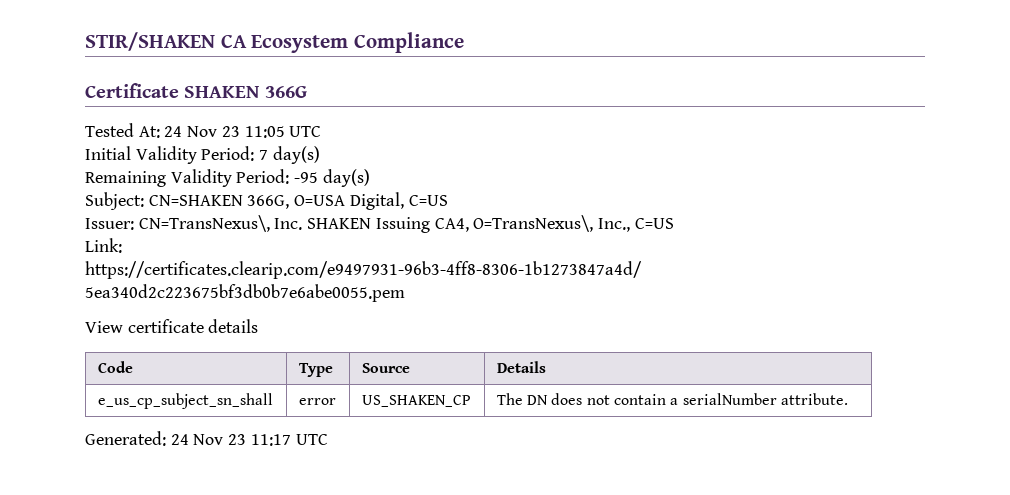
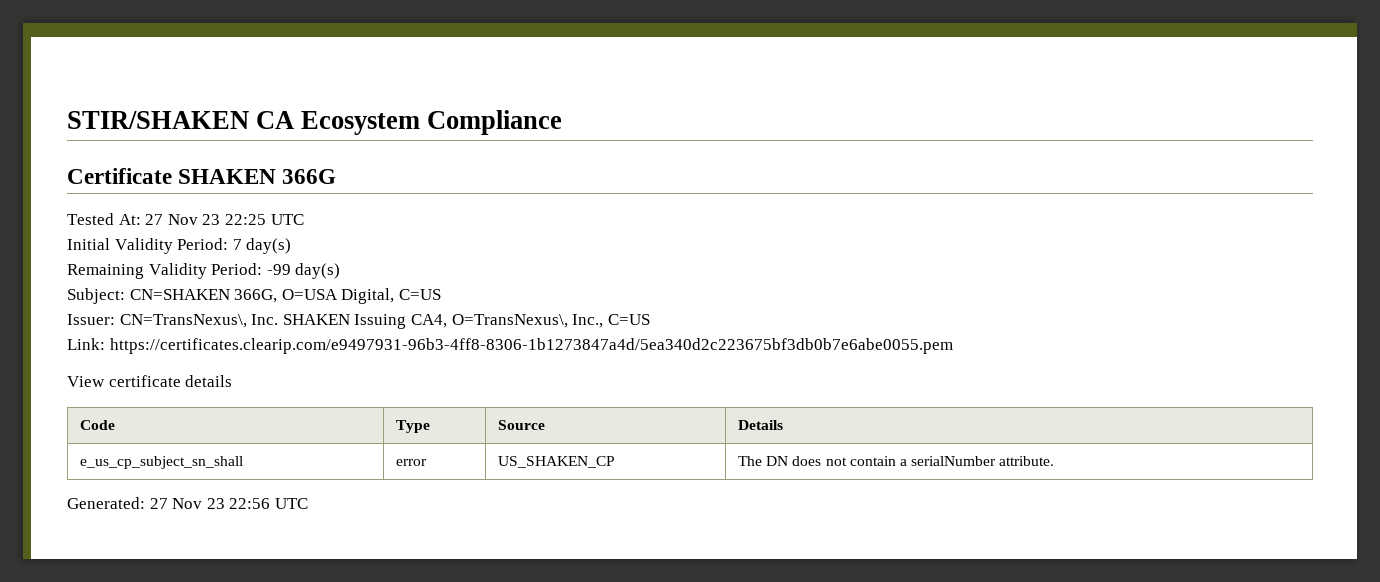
- Tested At: 24 Nov 23 11:05 UTC
+ Tested At: 27 Nov 23 22:25 UTC
- Remaining Validity Period: -95 day(s)
+ Remaining Validity Period: -99 day(s)
- Generated: 24 Nov 23 11:17 UTC
+ Generated: 27 Nov 23 22:56 UTC

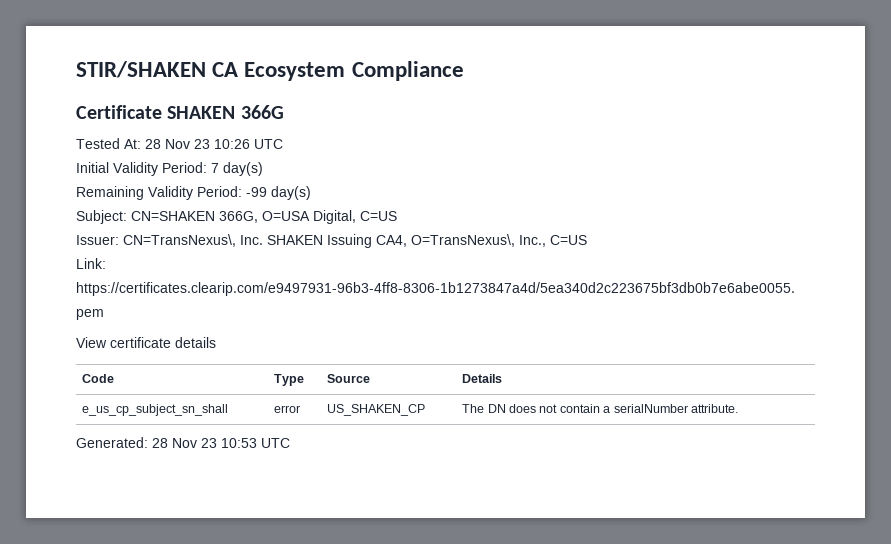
- Tested At: 27 Nov 23 22:25 UTC
+ Tested At: 28 Nov 23 10:26 UTC
- Generated: 27 Nov 23 22:56 UTC
+ Generated: 28 Nov 23 10:53 UTC

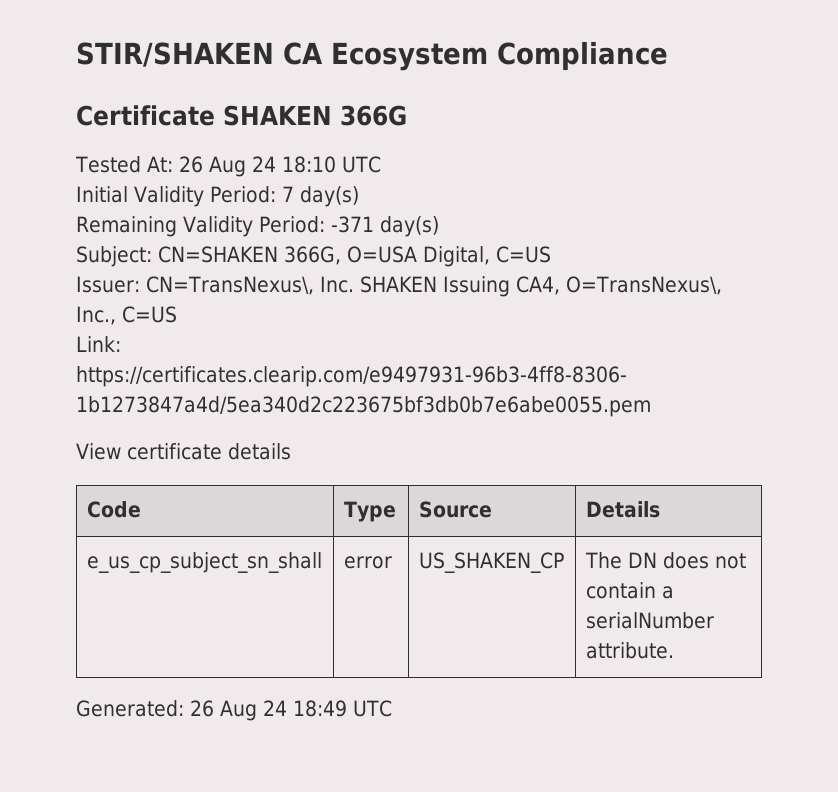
- Tested At: 28 Nov 23 10:26 UTC
+ Tested At: 26 Aug 24 18:10 UTC
- Remaining Validity Period: -99 day(s)
+ Remaining Validity Period: -371 day(s)
- Generated: 28 Nov 23 10:53 UTC
+ Generated: 26 Aug 24 18:49 UTC

